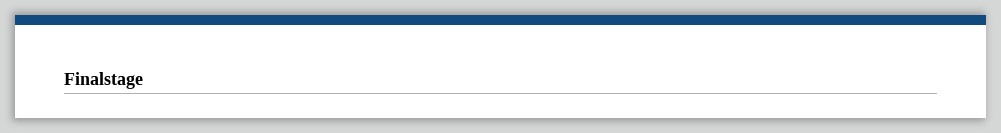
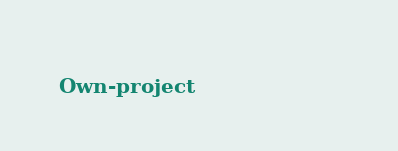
- Finalstage
+ Own-project

